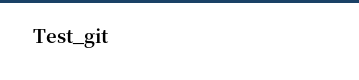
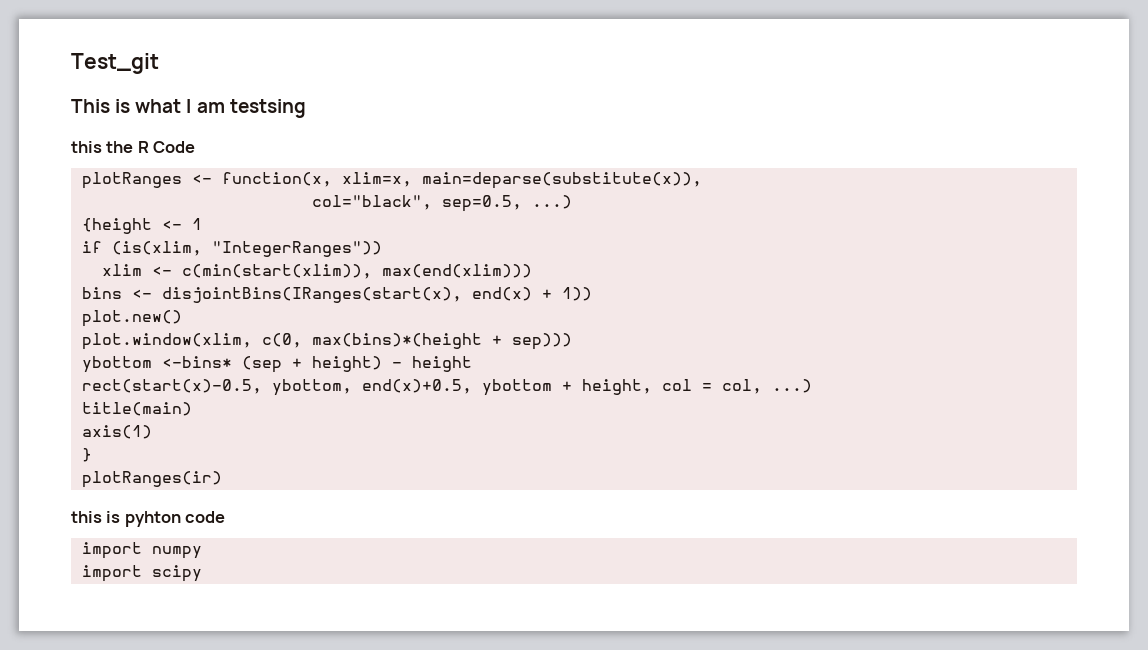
+ This is what I am testsing
+ this the R Code
+ plotRanges <- function(x, xlim=x, main=deparse(substitute(x)),
+ col="black", sep=0.5, ...)
+ {height <- 1
+ if (is(xlim, "IntegerRanges"))
+ xlim <- c(min(start(xlim)), max(end(xlim)))
+ bins <- disjointBins(IRanges(start(x), end(x) + 1))
+ plot.new()
+ plot.window(xlim, c(0, max(bins)*(height + sep)))
+ ybottom <-bins* (sep + height) - height
+ rect(start(x)-0.5, ybottom, end(x)+0.5, ybottom + height, col = col, ...)
+ title(main)
+ axis(1)
+ }
+ plotRanges(ir)
+ this is pyhton code
+ import numpy
+ import scipy

